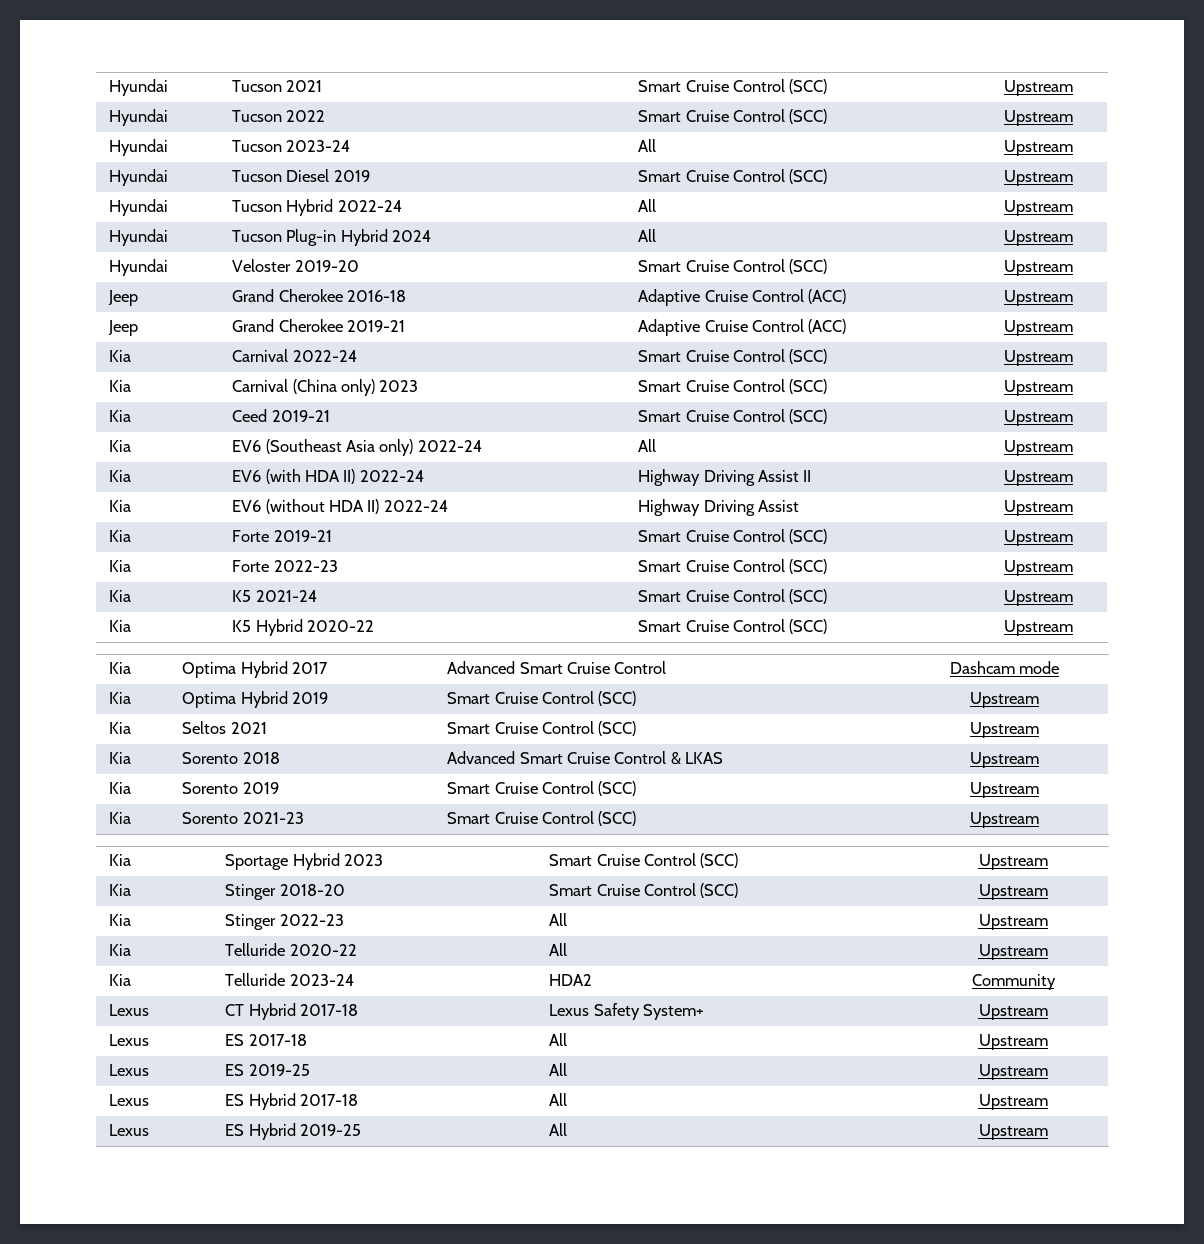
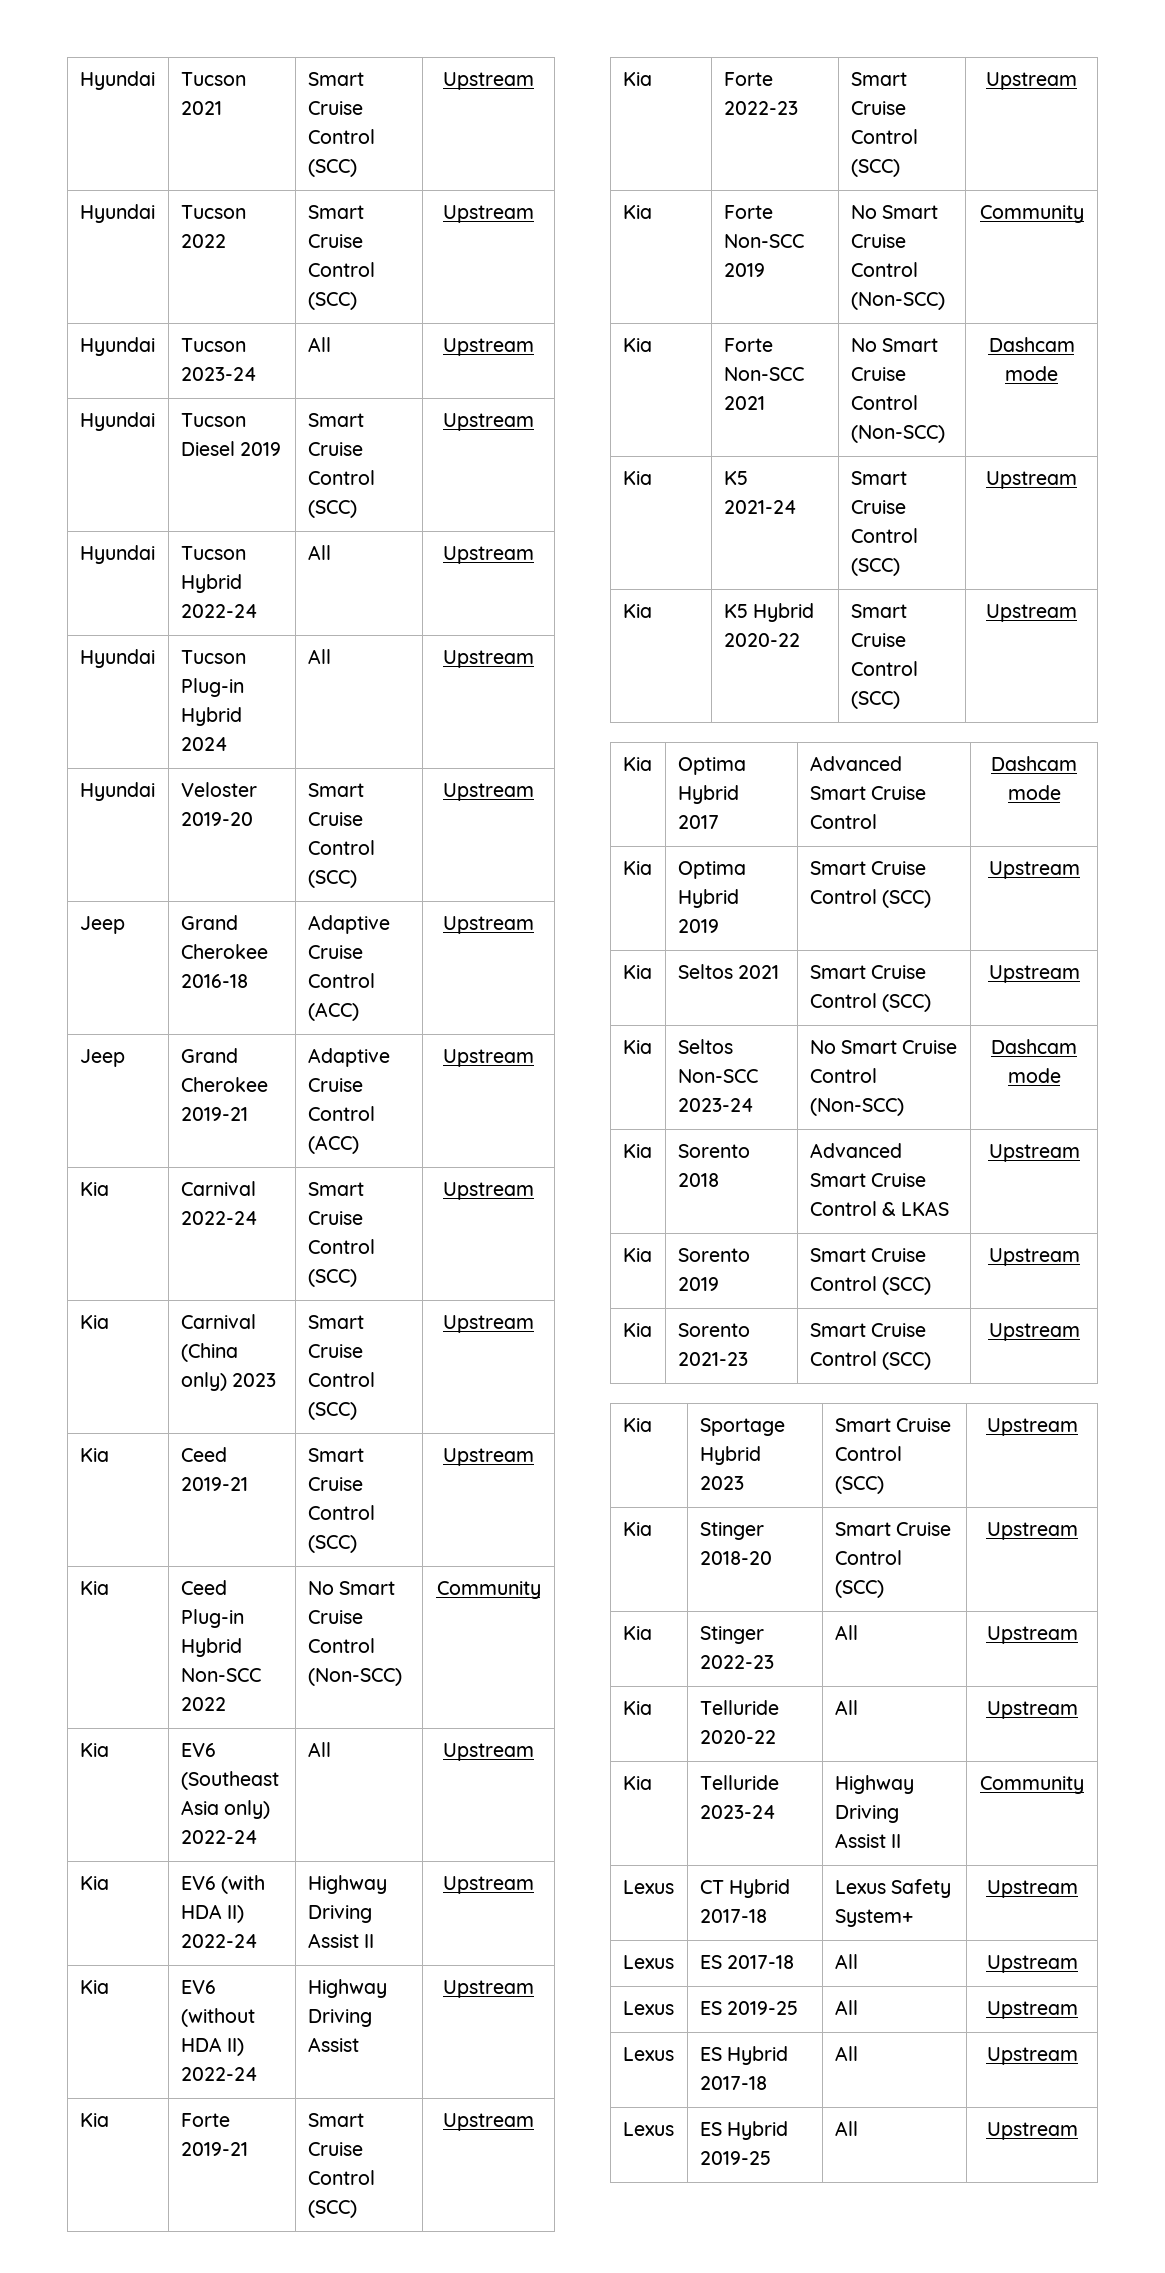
+ Kia | Ceed Plug-in Hybrid Non-SCC 2022 | No Smart Cruise Control (Non-SCC) | Community
+ Kia | Forte Non-SCC 2019 | No Smart Cruise Control (Non-SCC) | Community
+ Kia | Forte Non-SCC 2021 | No Smart Cruise Control (Non-SCC) | Dashcam mode
+ Kia | Seltos Non-SCC 2023-24 | No Smart Cruise Control (Non-SCC) | Dashcam mode
- Kia | Telluride 2023-24 | HDA2 | Community
+ Kia | Telluride 2023-24 | Highway Driving Assist II | Community

